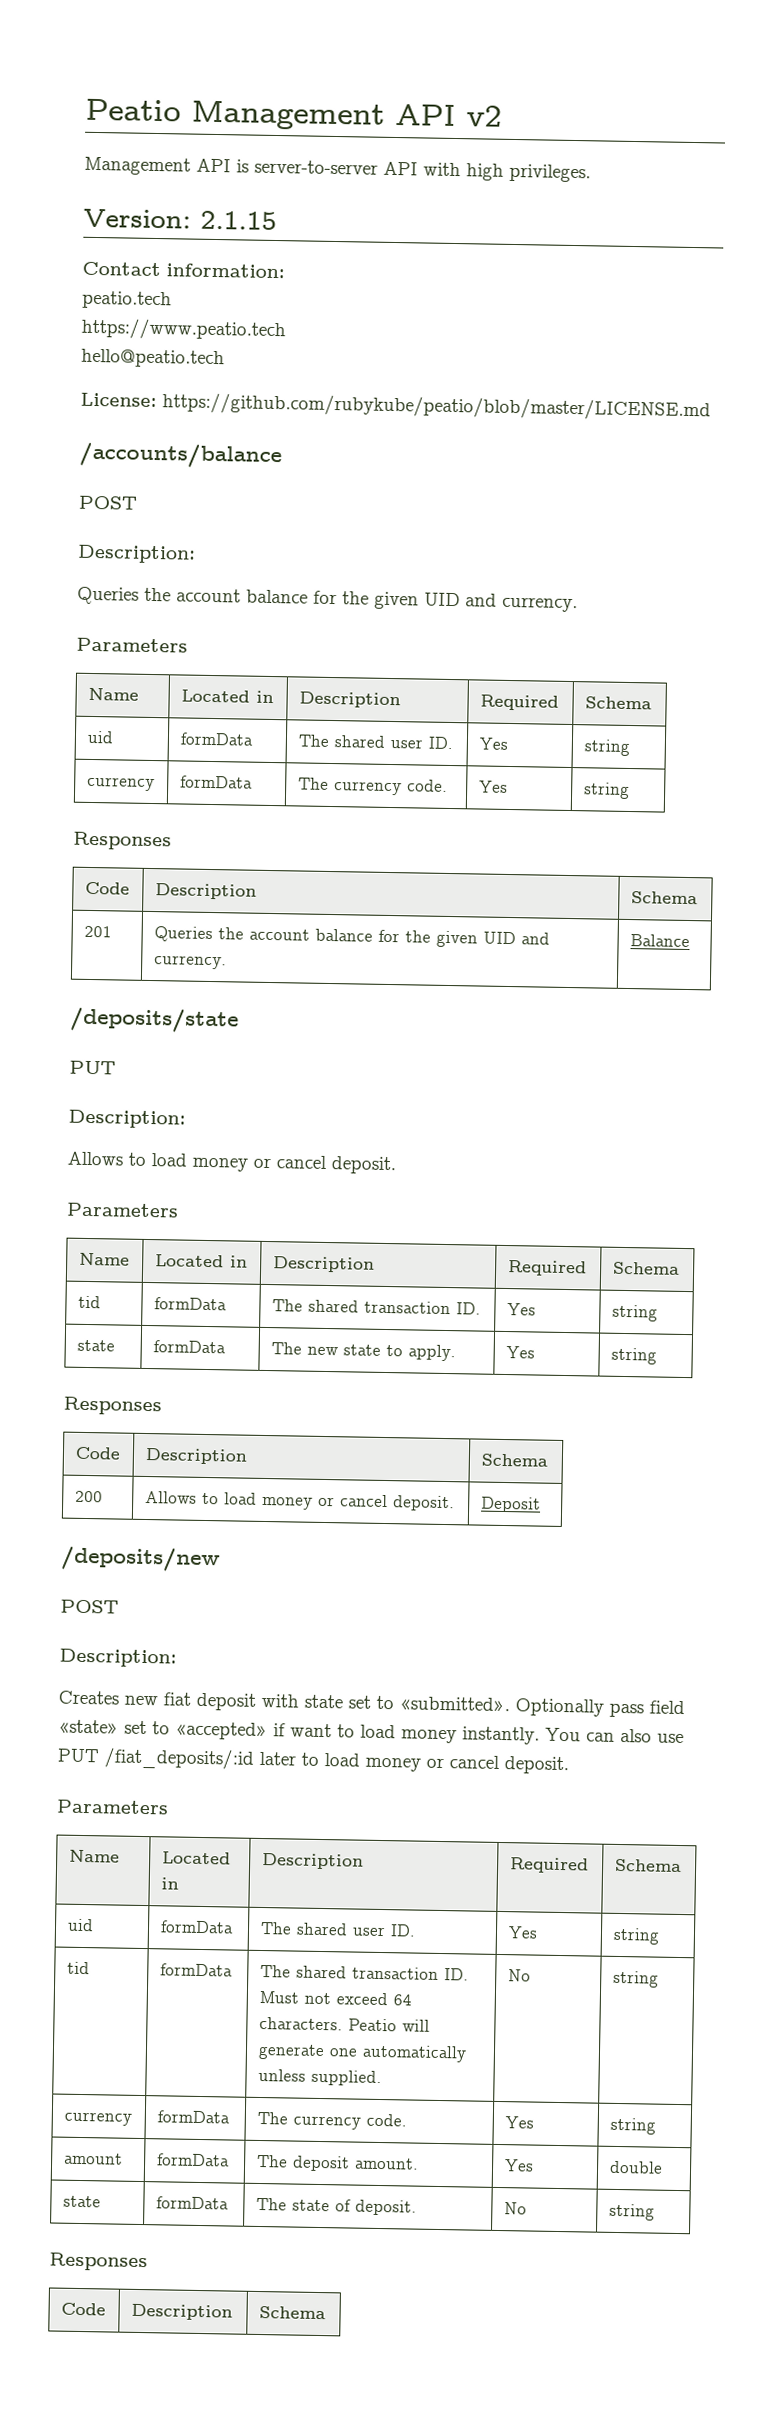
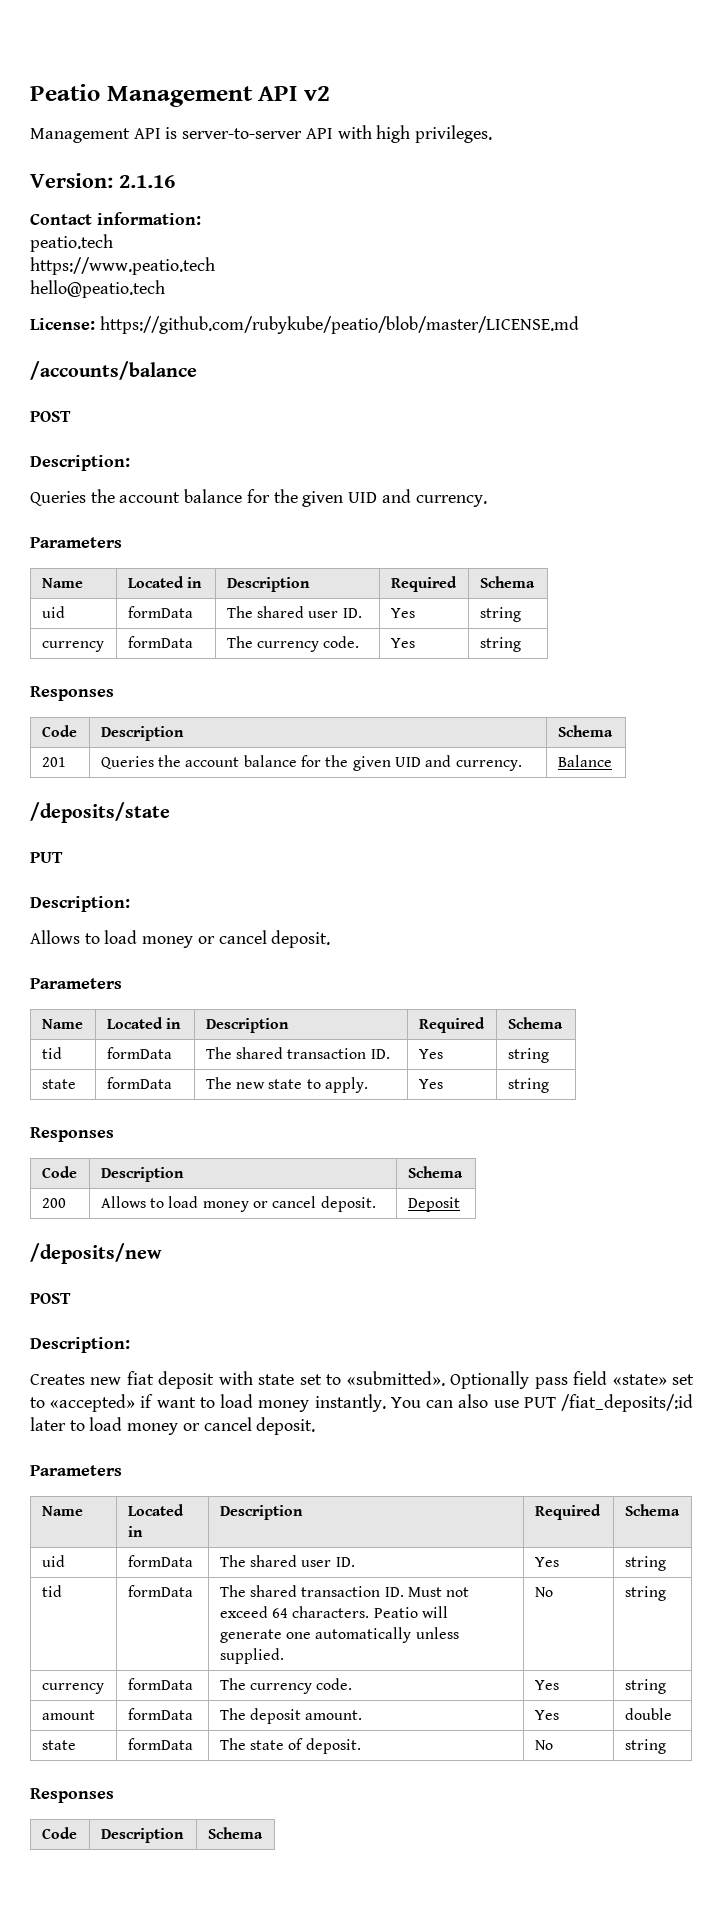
- Version: 2.1.15
+ Version: 2.1.16

